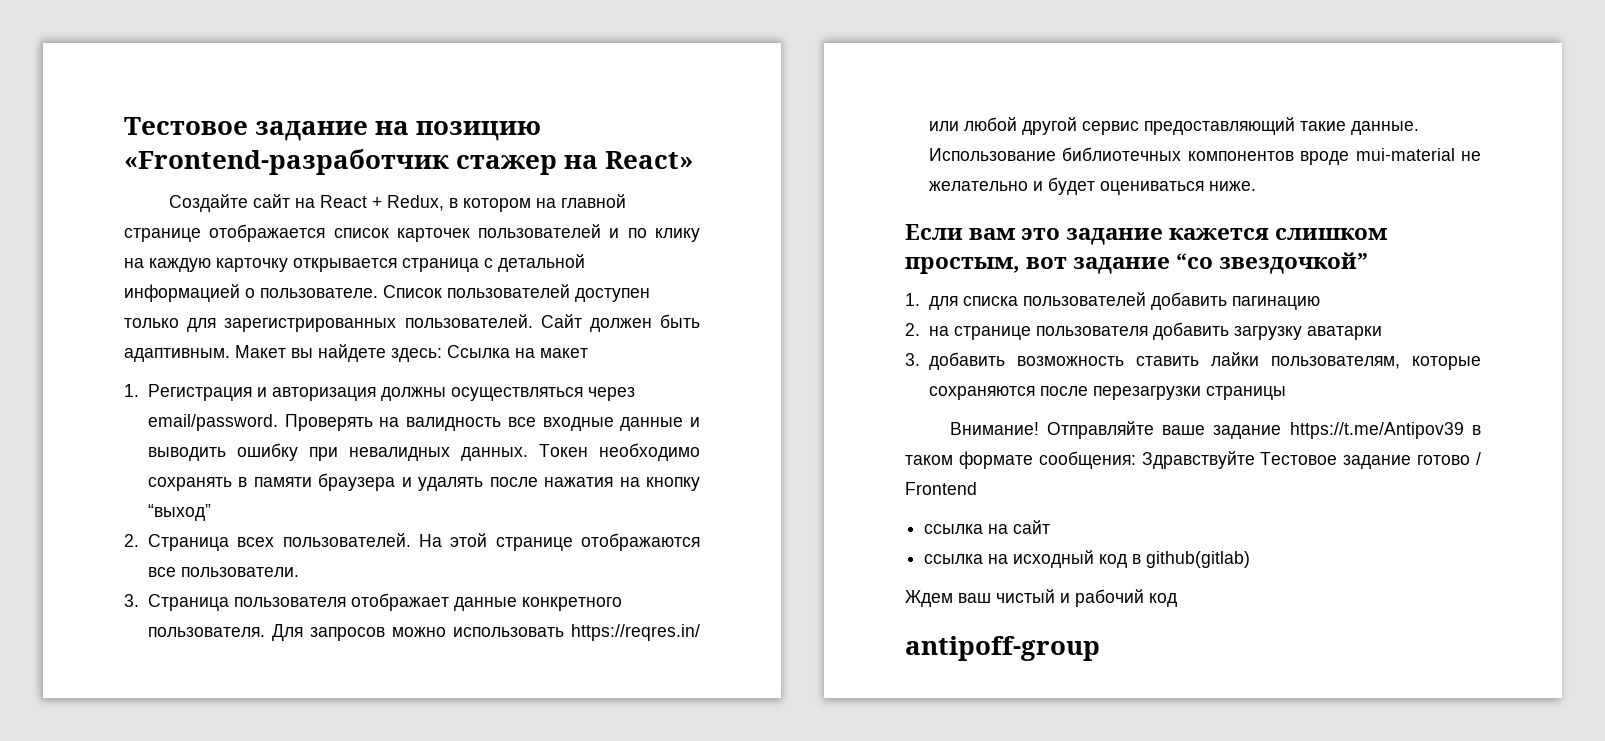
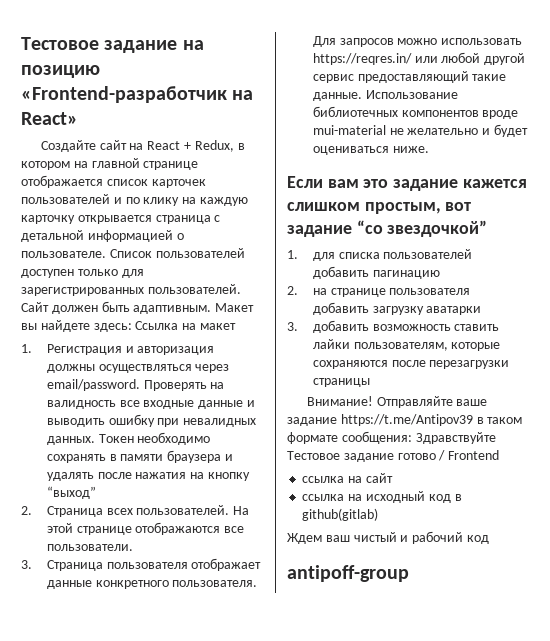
- Тестовое задание на позицию «Frontend-разработчик стажер на React»
+ Тестовое задание на позицию «Frontend-разработчик на React»

